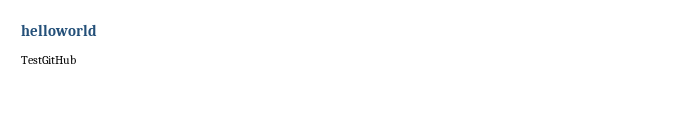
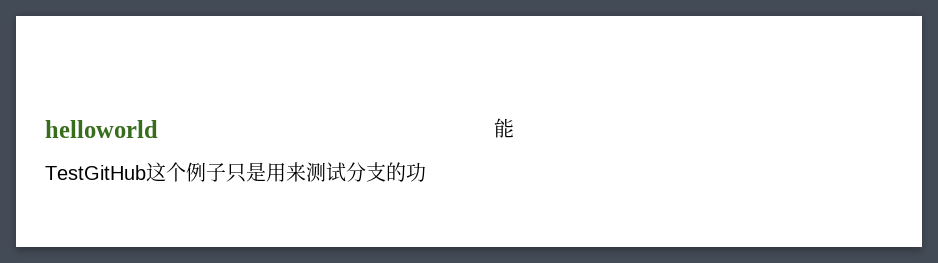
- TestGitHub
+ TestGitHub这个例子只是用来测试分支的功能

